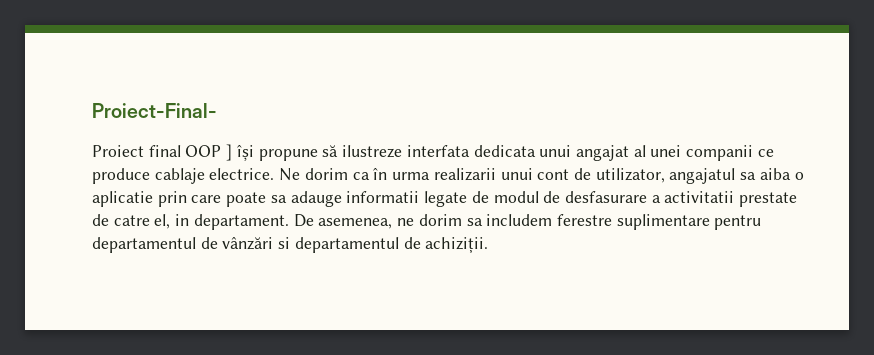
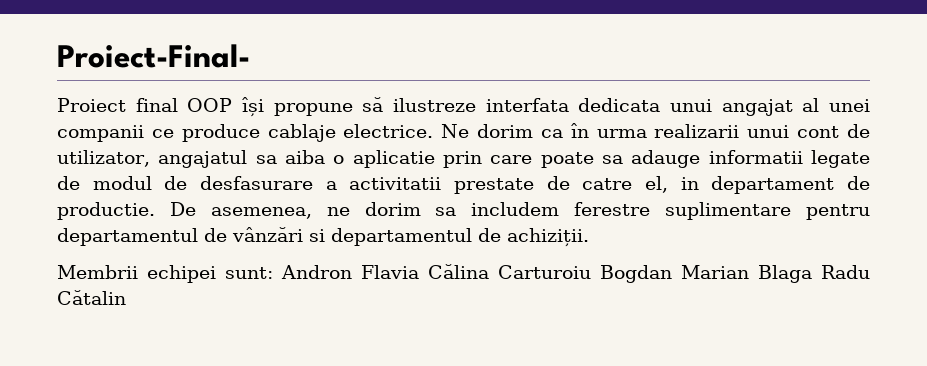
- Proiect final OOP ] își propune să ilustreze interfata dedicata unui angajat al unei companii ce produce cablaje electrice.
+ Proiect final OOP își propune să ilustreze interfata dedicata unui angajat al unei companii ce produce cablaje electrice.
- Ne dorim ca în urma realizarii unui cont de utilizator, angajatul sa aiba o aplicatie prin care poate sa adauge informatii legate de modul de desfasurare a activitatii prestate de catre el, in departament.
+ Ne dorim ca în urma realizarii unui cont de utilizator, angajatul sa aiba o aplicatie prin care poate sa adauge informatii legate de modul de desfasurare a activitatii prestate de catre el, in departament de productie.
+ Membrii echipei sunt: Andron Flavia Călina Carturoiu Bogdan Marian Blaga Radu Cătalin

